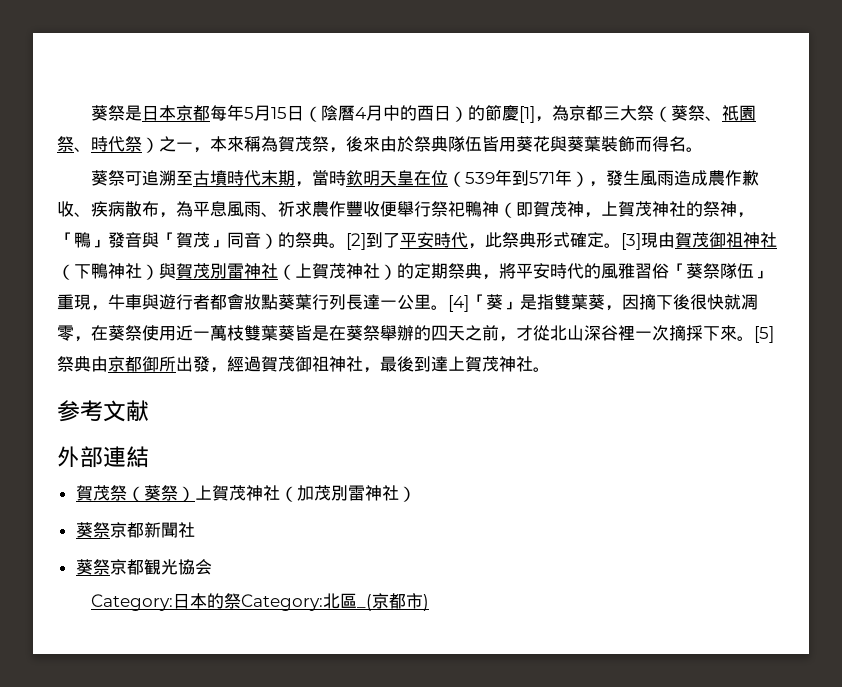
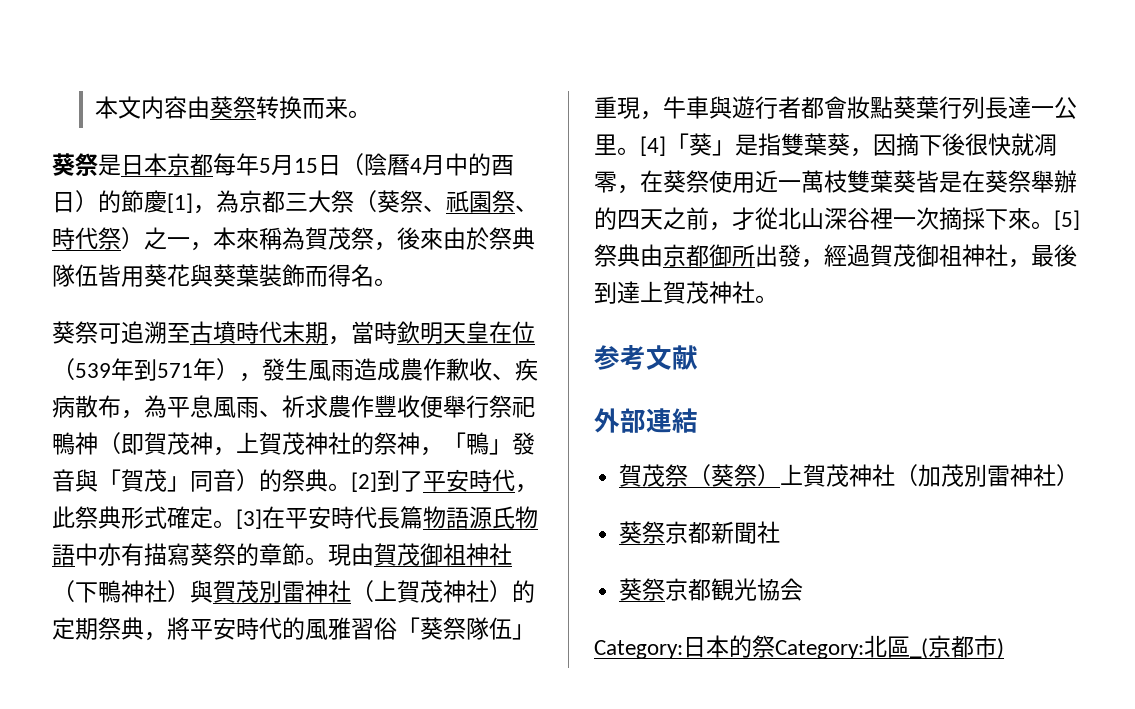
+ 本文内容由葵祭转换而来。
- [3]現由賀茂御祖神社（下鴨神社）與賀茂別雷神社（上賀茂神社）的定期祭典，將平安時代的風雅習俗「葵祭隊伍」重現，牛車與遊行者都會妝點葵葉行列長達一公里。
+ [3]在平安時代長篇物語源氏物語中亦有描寫葵祭的章節。現由賀茂御祖神社（下鴨神社）與賀茂別雷神社（上賀茂神社）的定期祭典，將平安時代的風雅習俗「葵祭隊伍」重現，牛車與遊行者都會妝點葵葉行列長達一公里。

